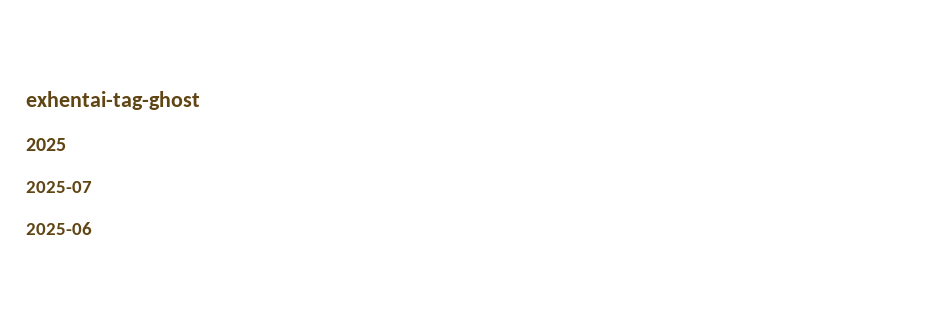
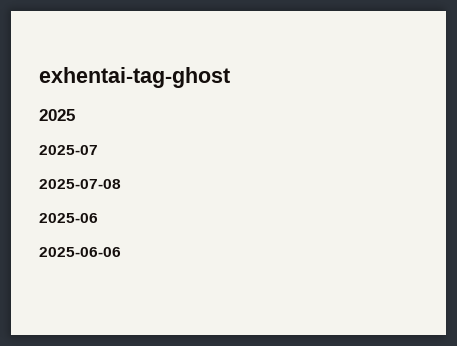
+ 2025-07-08
+ 2025-06-06

